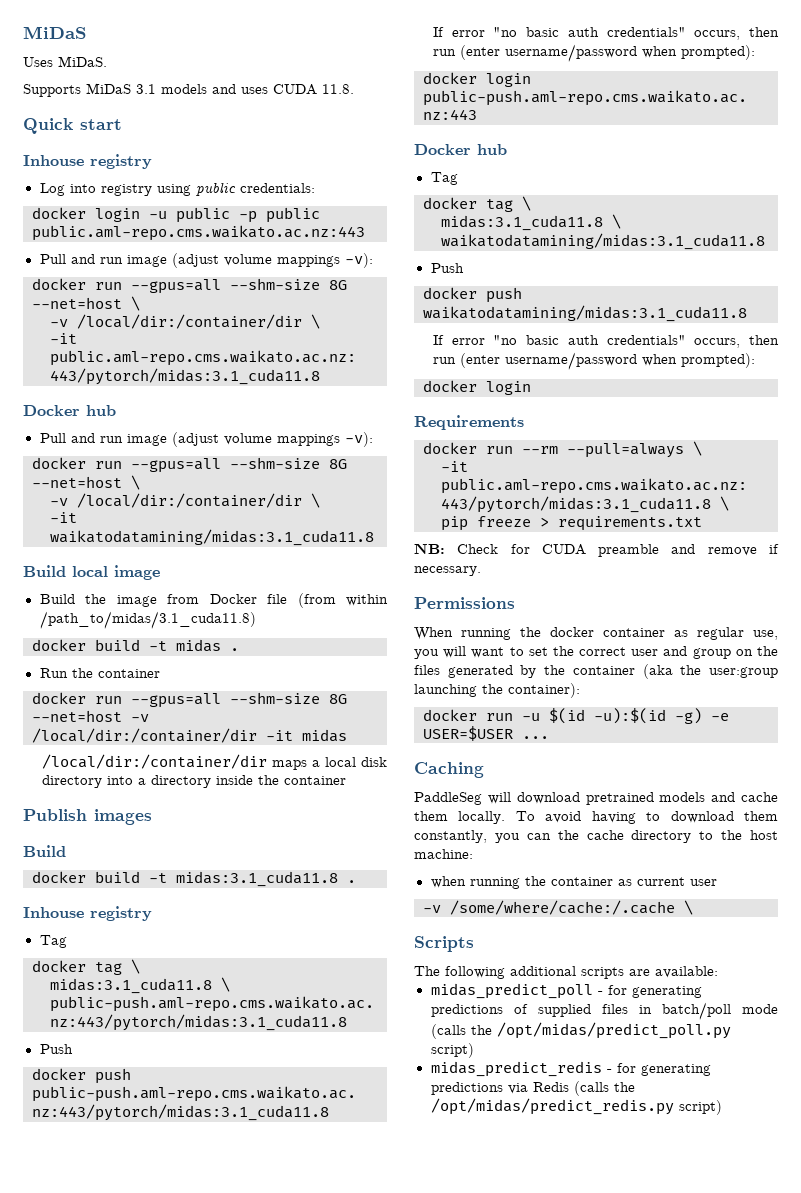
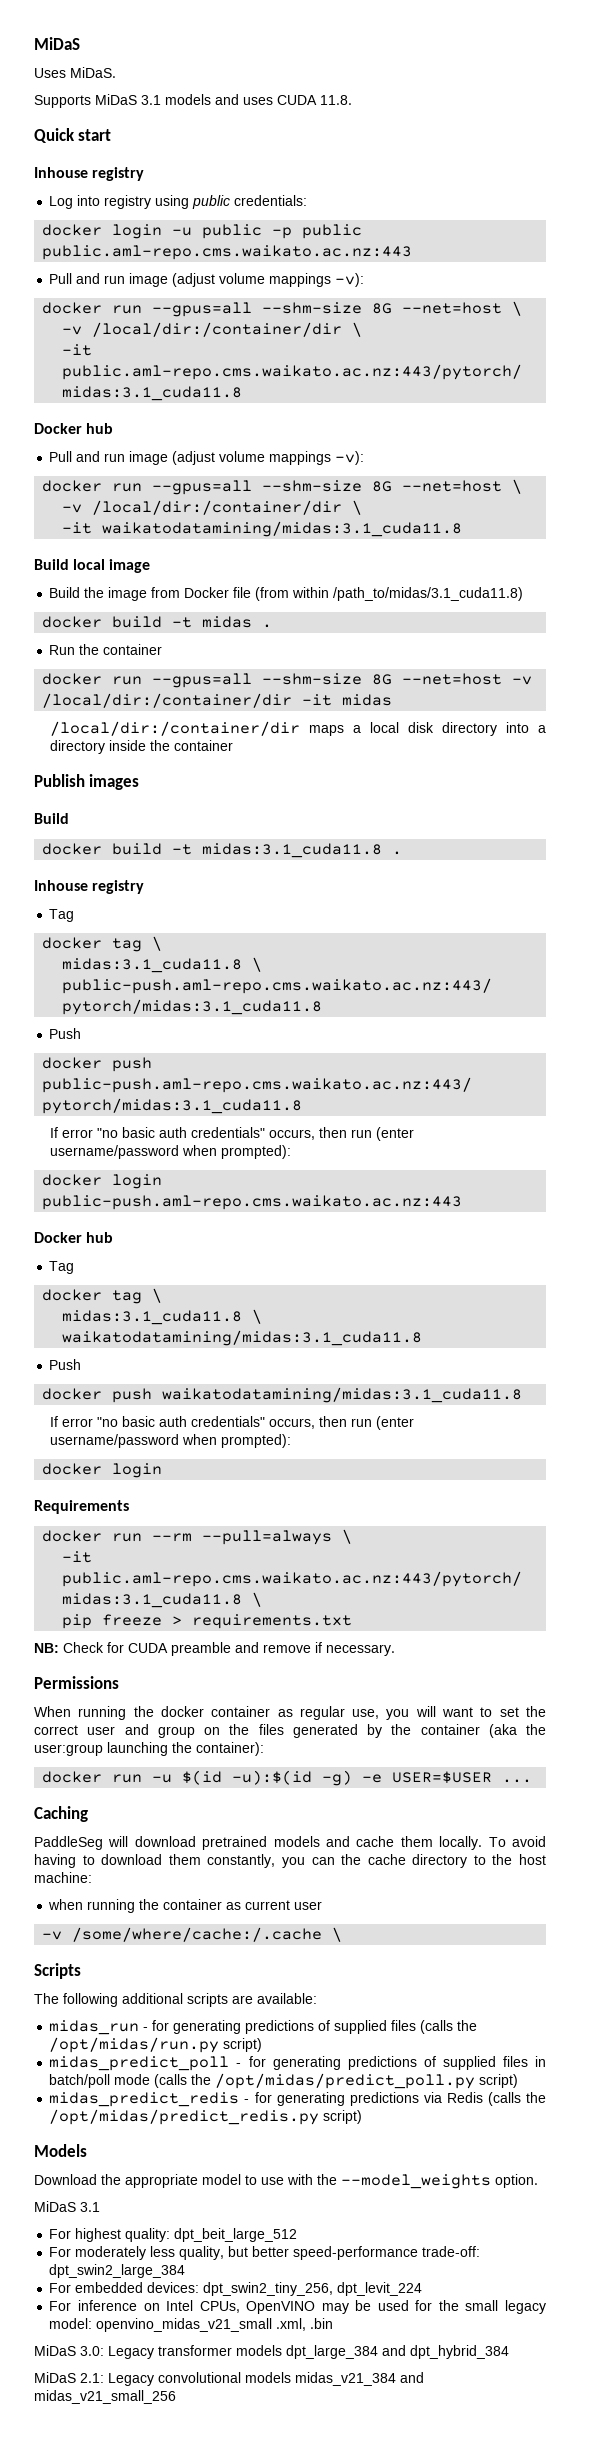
+ midas_run - for generating predictions of supplied files (calls the /opt/midas/run.py script)
+ Models
+ Download the appropriate model to use with the --model_weights option.
+ MiDaS 3.1
+ For highest quality: dpt_beit_large_512
+ For moderately less quality, but better speed-performance trade-off: dpt_swin2_large_384
+ For embedded devices: dpt_swin2_tiny_256, dpt_levit_224
+ For inference on Intel CPUs, OpenVINO may be used for the small legacy model: openvino_midas_v21_small .xml, .bin
+ MiDaS 3.0: Legacy transformer models dpt_large_384 and dpt_hybrid_384
+ MiDaS 2.1: Legacy convolutional models midas_v21_384 and midas_v21_small_256

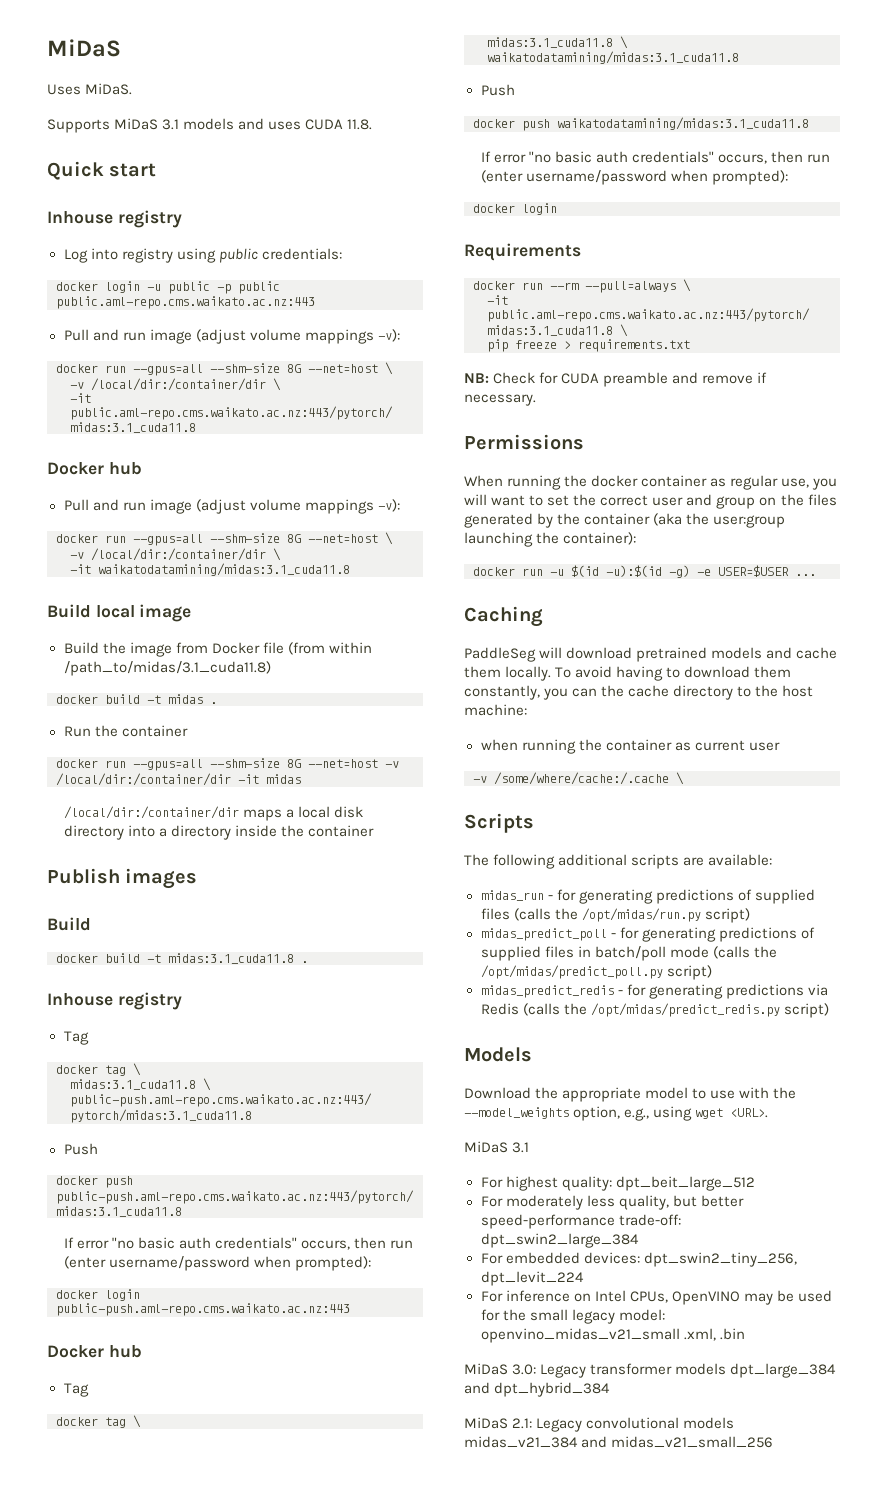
- Download the appropriate model to use with the --model_weights option.
+ Download the appropriate model to use with the --model_weights option, e.g., using wget <URL>.

